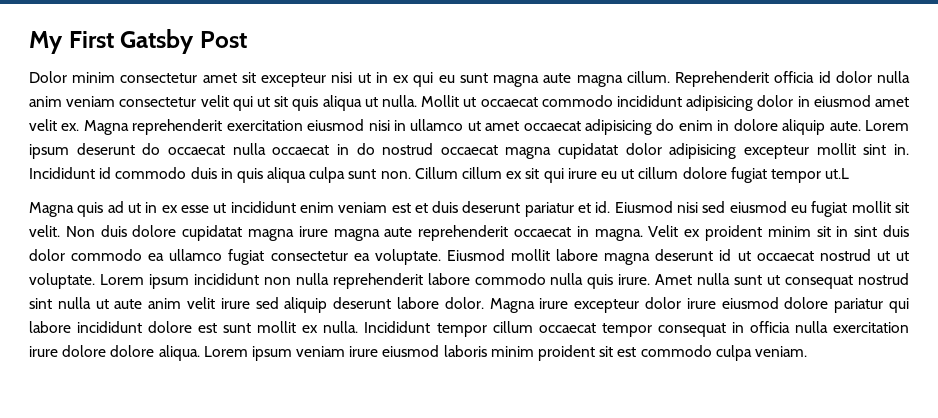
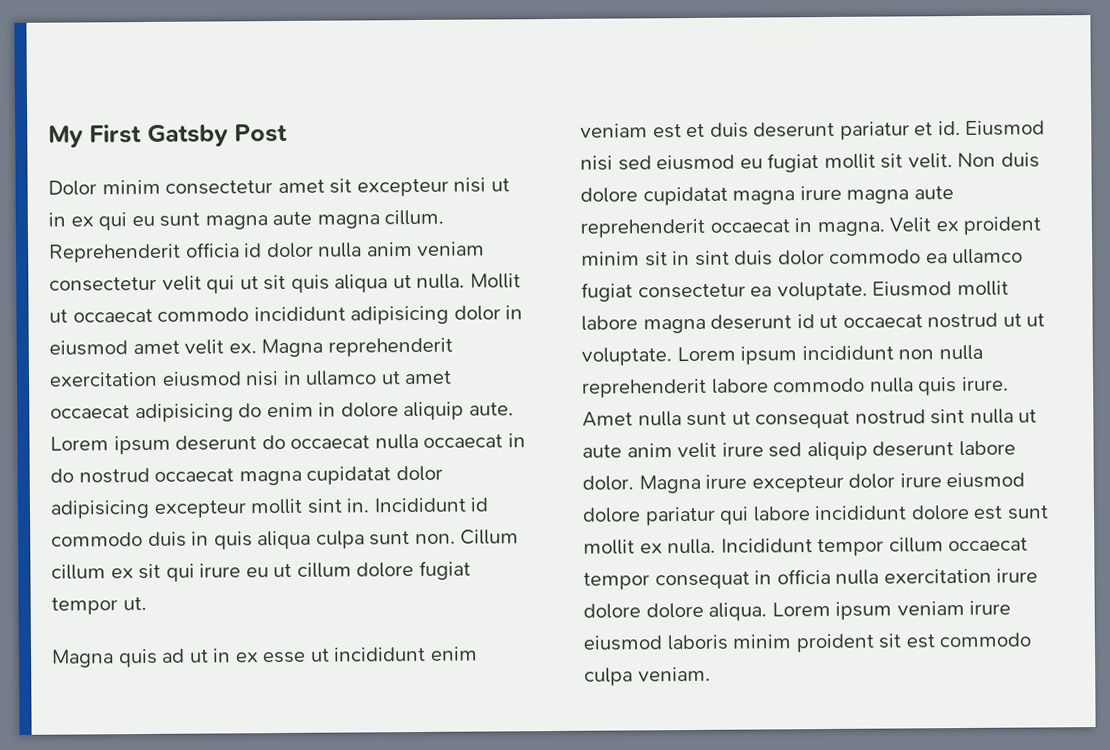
- Cillum cillum ex sit qui irure eu ut cillum dolore fugiat tempor ut.L
+ Cillum cillum ex sit qui irure eu ut cillum dolore fugiat tempor ut.

